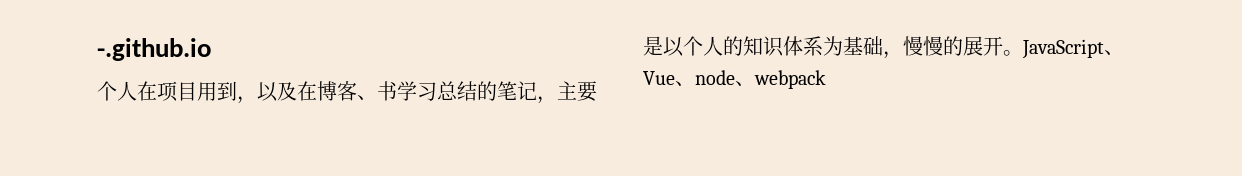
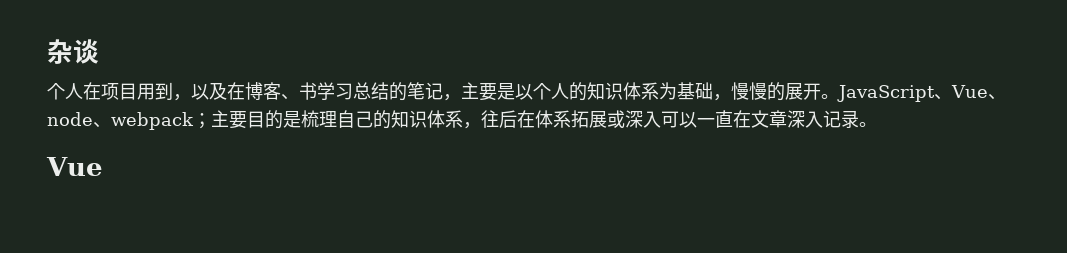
- -.github.io
+ 杂谈
- JavaScript、Vue、node、webpack
+ JavaScript、Vue、node、webpack；主要目的是梳理自己的知识体系，往后在体系拓展或深入可以一直在文章深入记录。
+ Vue

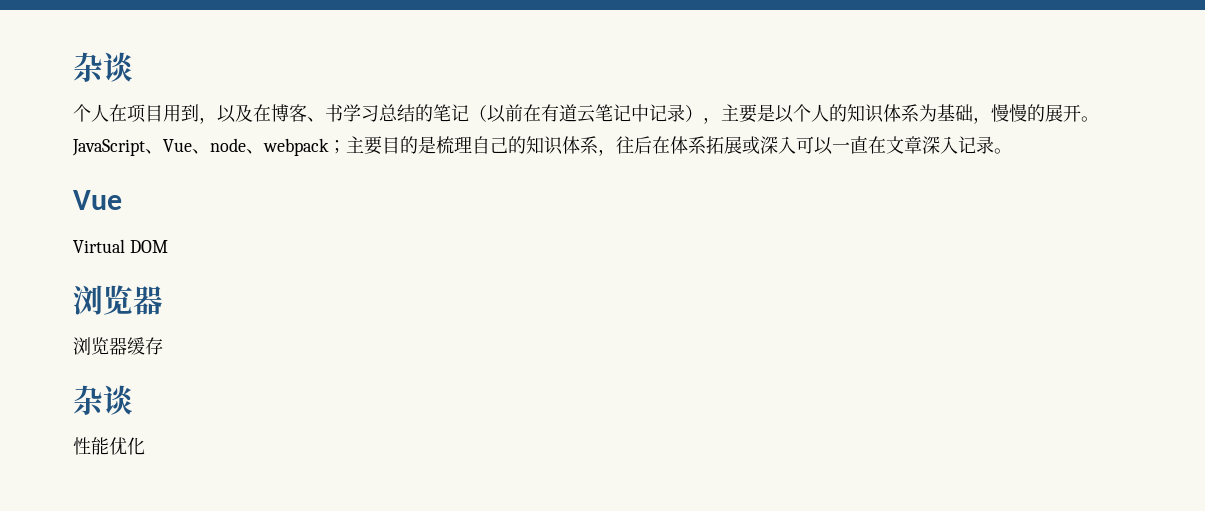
- 个人在项目用到，以及在博客、书学习总结的笔记，主要是以个人的知识体系为基础，慢慢的展开。
+ 个人在项目用到，以及在博客、书学习总结的笔记（以前在有道云笔记中记录），主要是以个人的知识体系为基础，慢慢的展开。
+ Virtual DOM
+ 浏览器
+ 浏览器缓存
+ 杂谈
+ 性能优化

